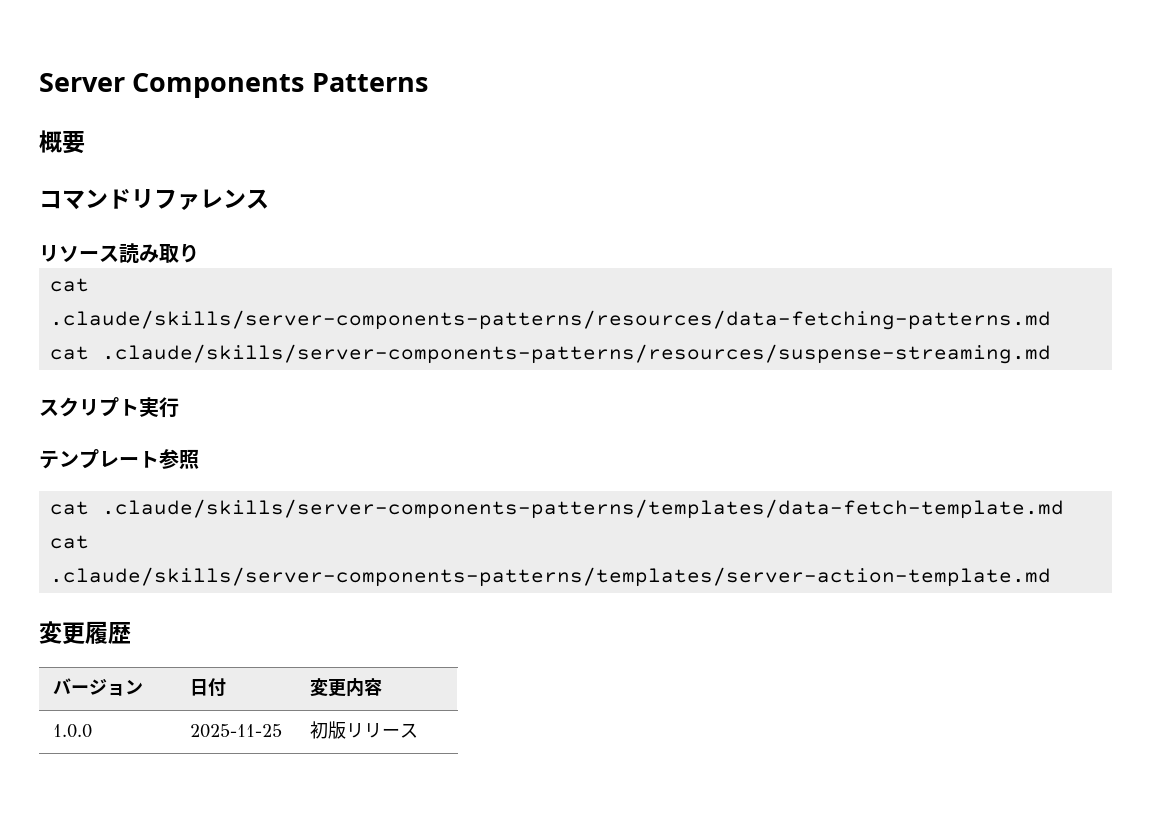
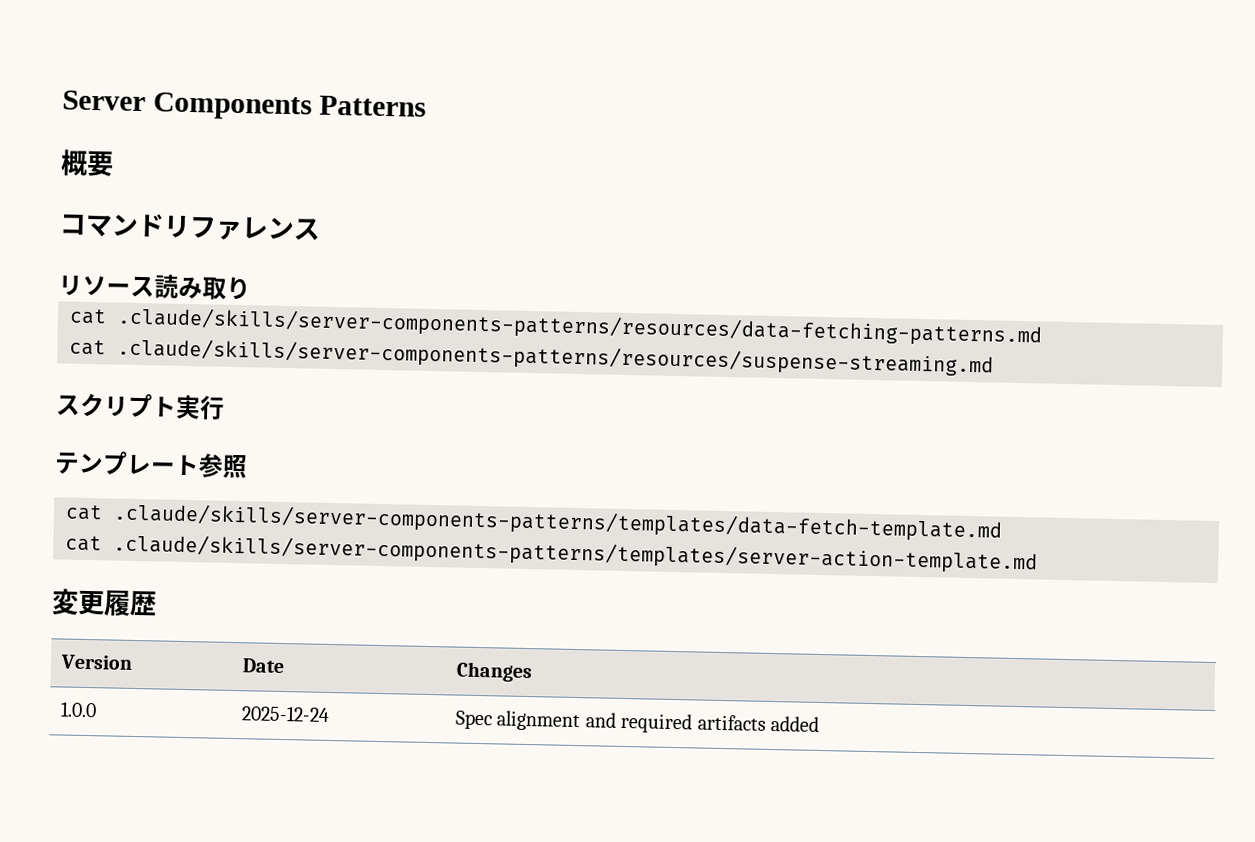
- バージョン | 日付 | 変更内容
- 1.0.0 | 2025-11-25 | 初版リリース
+ Version | Date | Changes
+ 1.0.0 | 2025-12-24 | Spec alignment and required artifacts added

